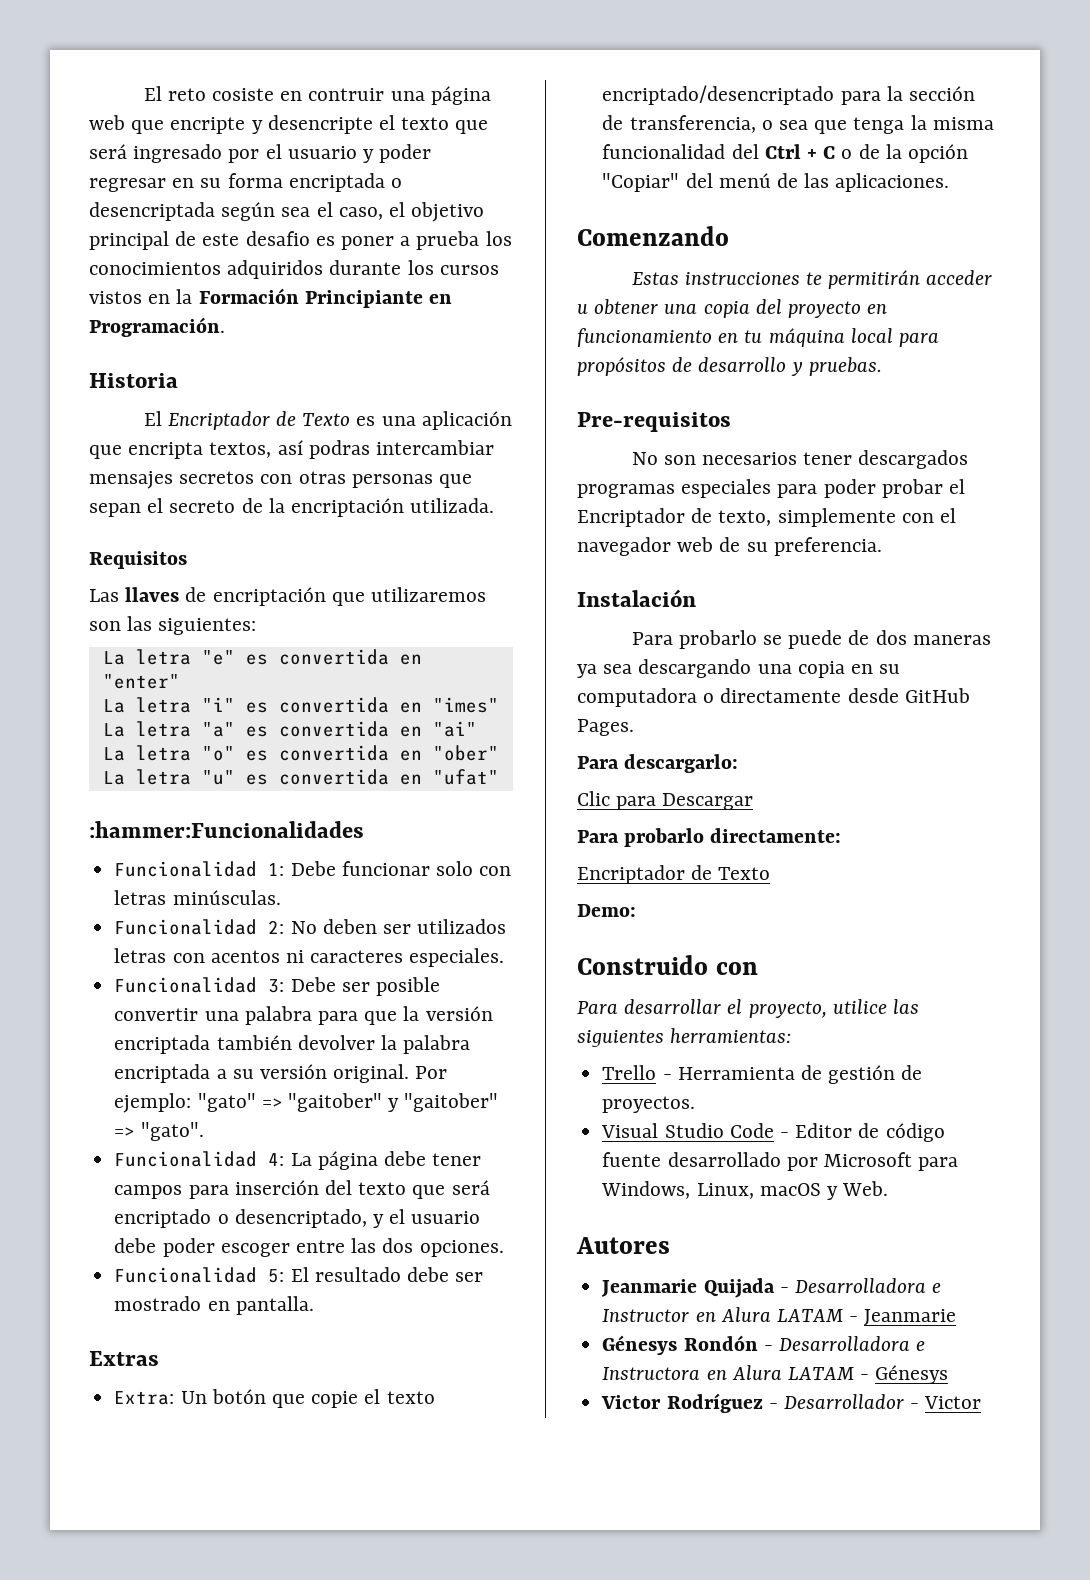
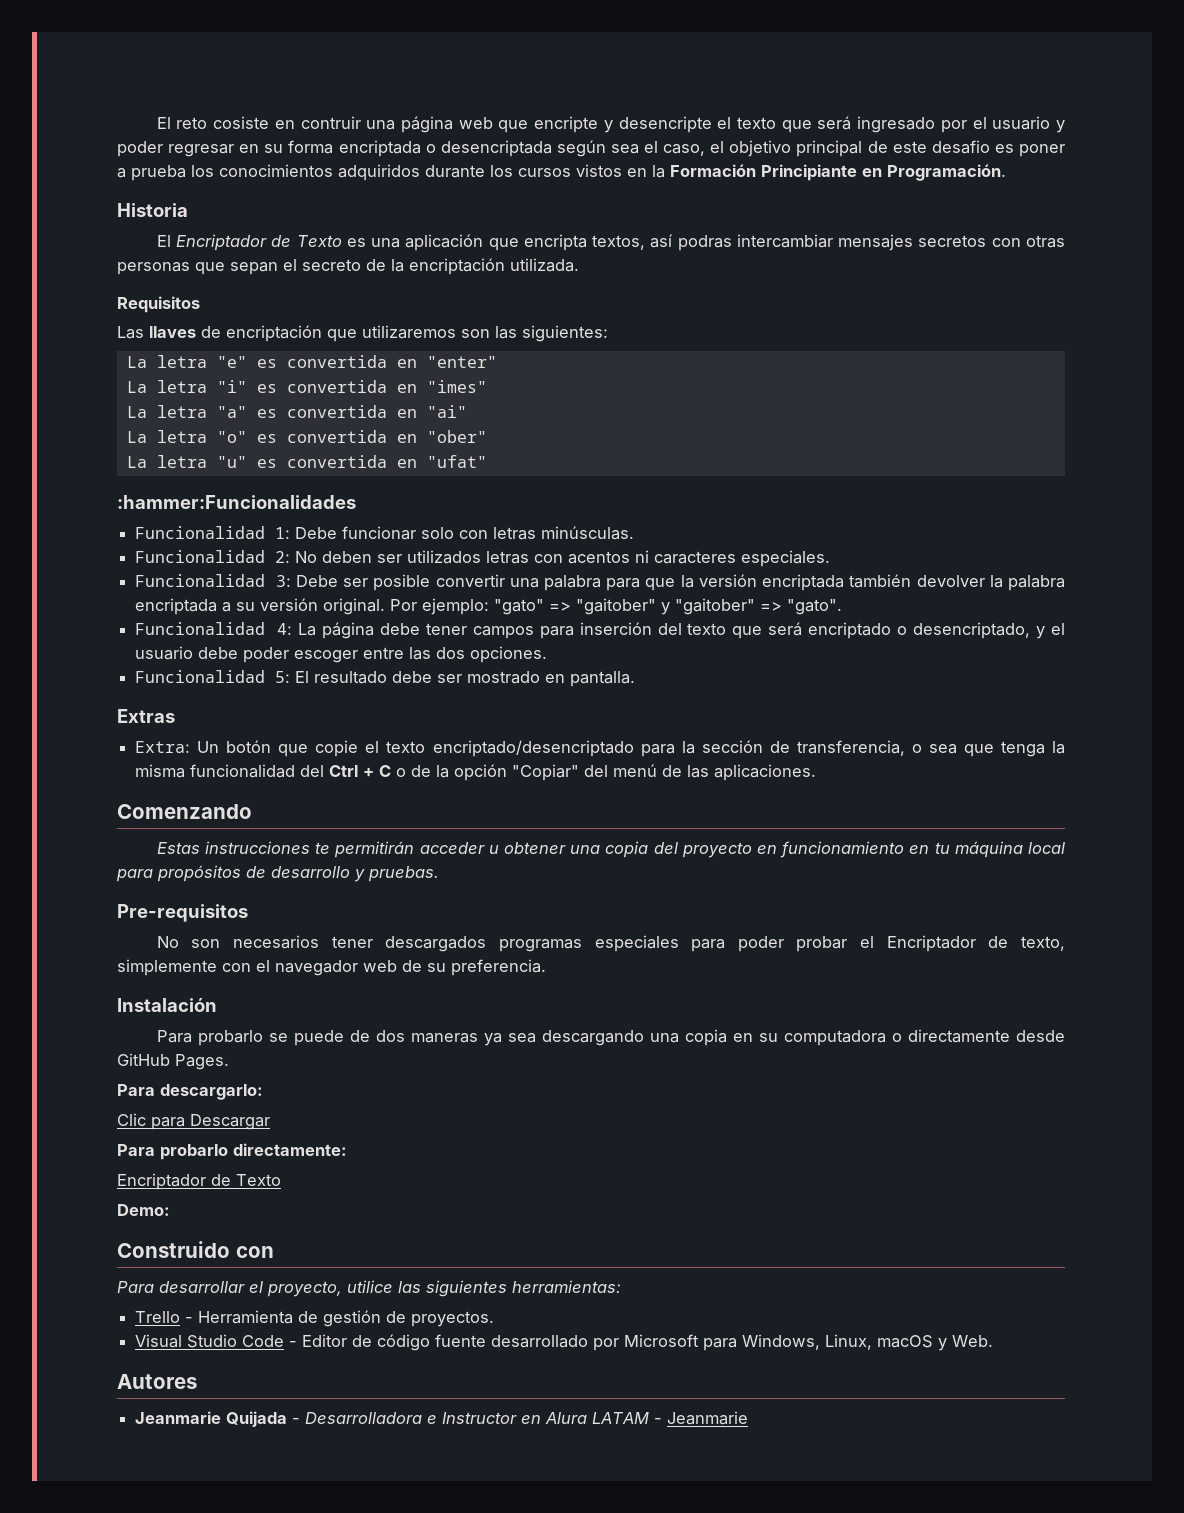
- Génesys Rondón - Desarrolladora e Instructora en Alura LATAM - Génesys
- Victor Rodríguez - Desarrollador - Victor

